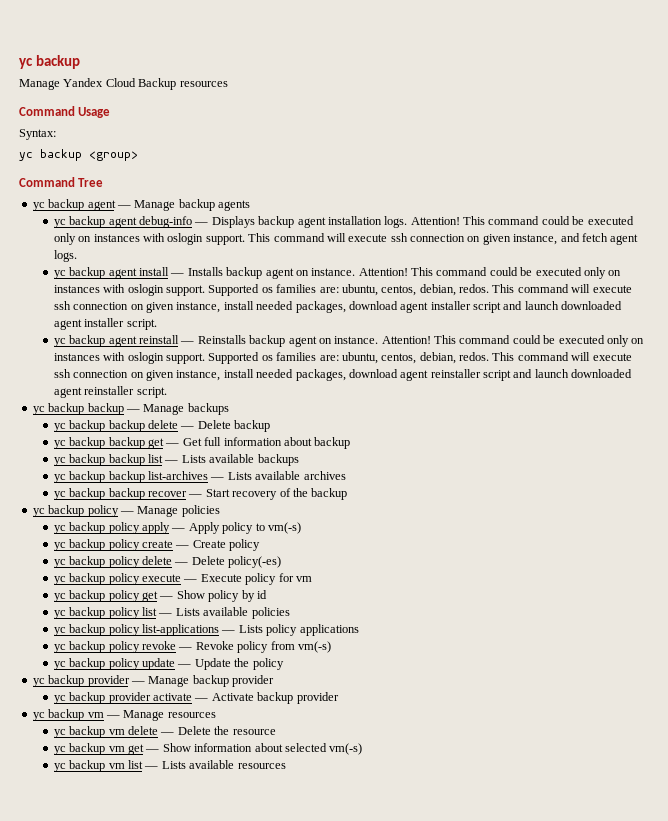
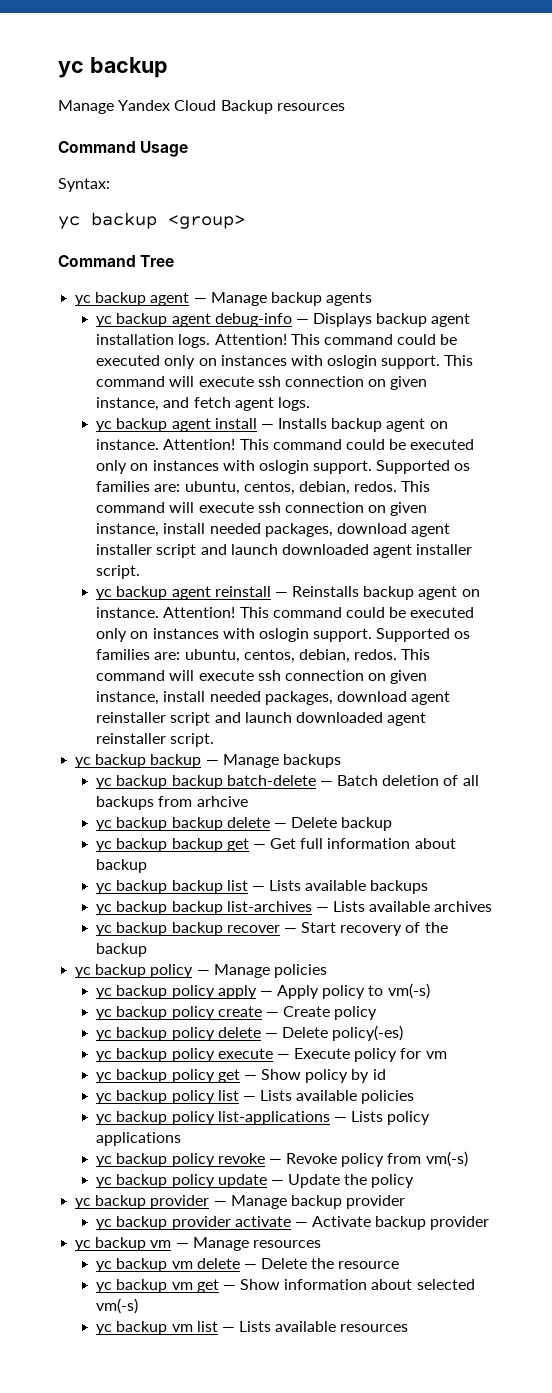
+ yc backup backup batch-delete — Batch deletion of all backups from arhcive

